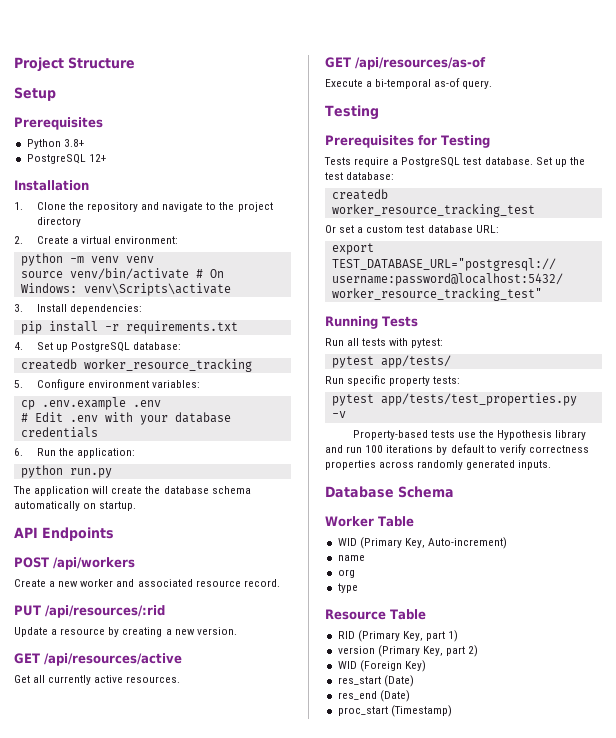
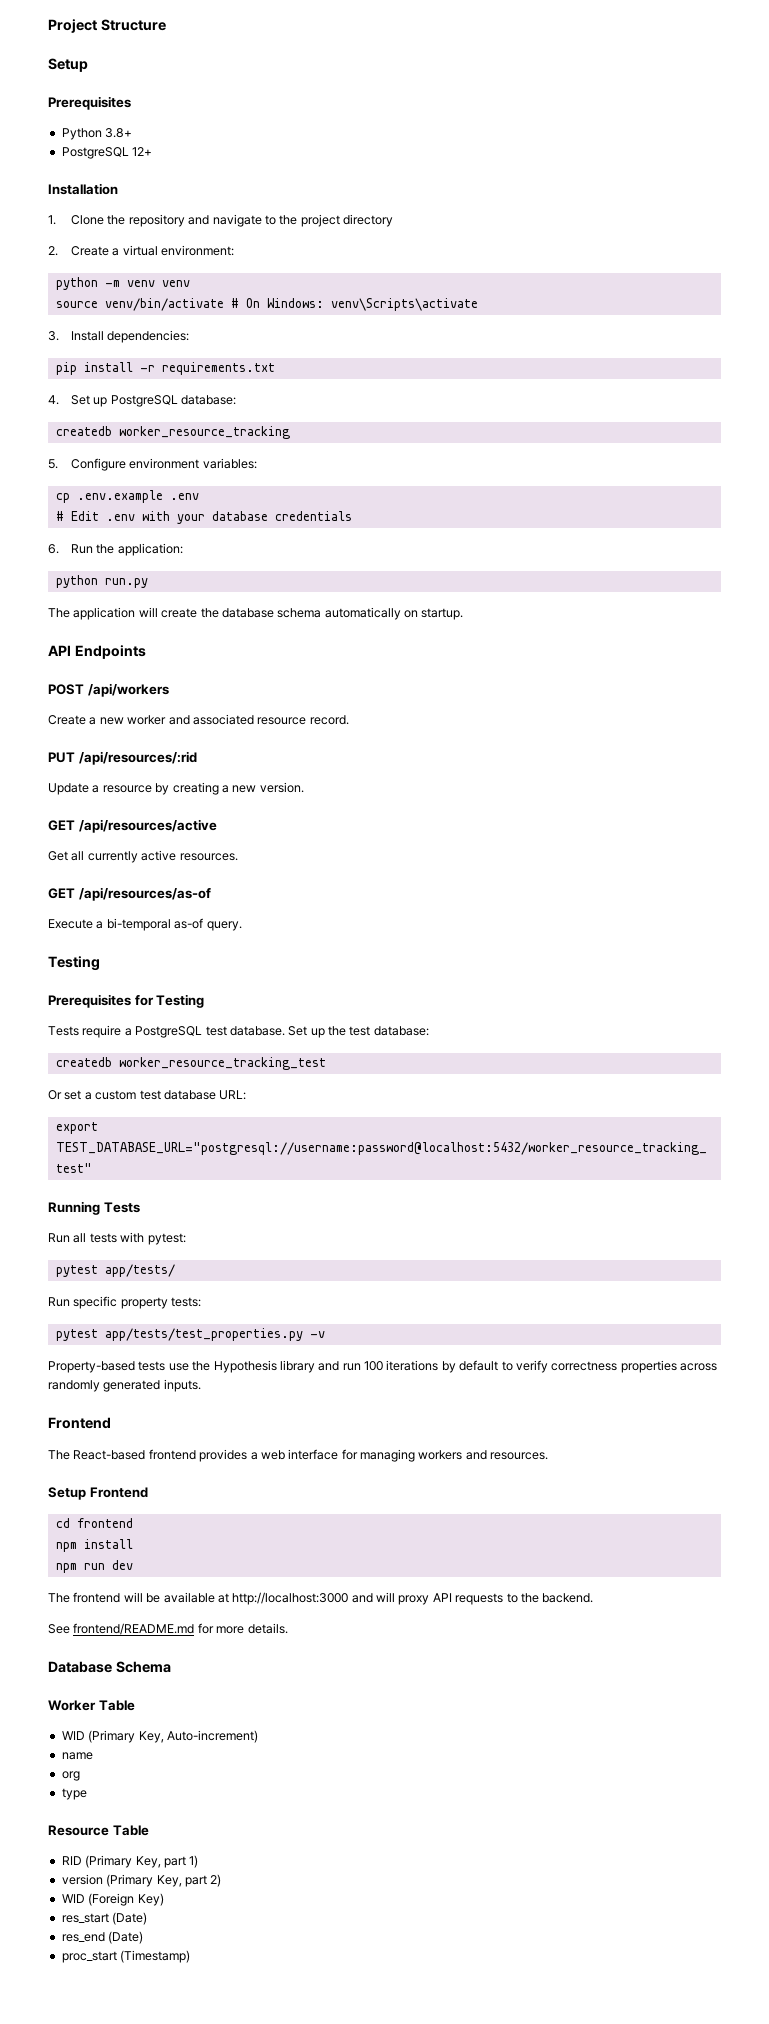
  Property-based tests use the Hypothesis library and run 100 iterations by default to verify correctness properties across randomly generated inputs.
+ Frontend
+ The React-based frontend provides a web interface for managing workers and resources.
+ Setup Frontend
+ cd frontend
+ npm install
+ npm run dev
+ The frontend will be available at http://localhost:3000 and will proxy API requests to the backend.
+ See frontend/README.md for more details.

